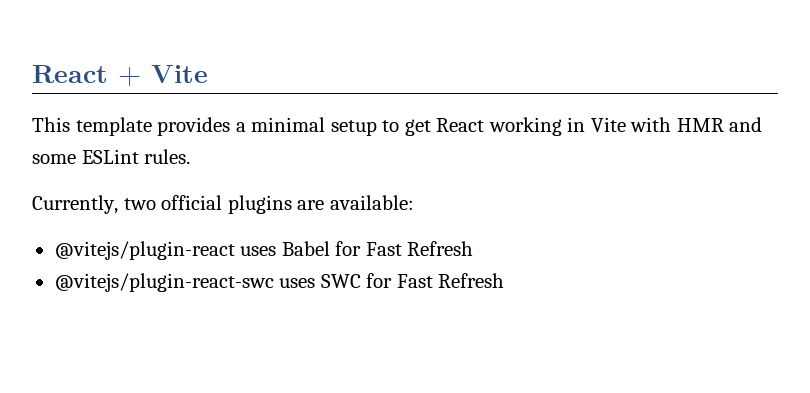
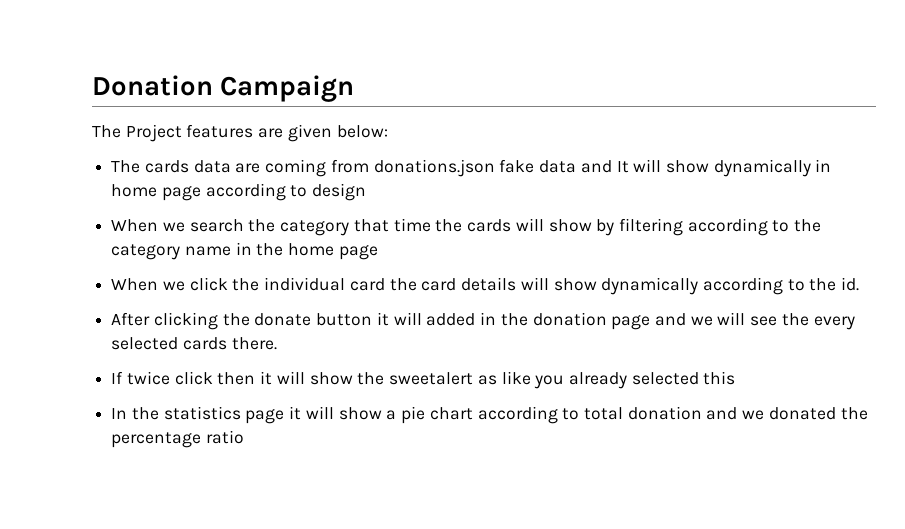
- React + Vite
- This template provides a minimal setup to get React working in Vite with HMR and some ESLint rules.
- Currently, two official plugins are available:
- @vitejs/plugin-react uses Babel for Fast Refresh
- @vitejs/plugin-react-swc uses SWC for Fast Refresh
+ Donation Campaign
+ The Project features are given below:
+ The cards data are coming from donations.json fake data and It will show dynamically in home page according to design
+ When we search the category that time the cards will show by filtering according to the category name in the home page
+ When we click the individual card the card details will show dynamically according to the id.
+ After clicking the donate button it will added in the donation page and we will see the every selected cards there.
+ If twice click then it will show the sweetalert as like you already selected this
+ In the statistics page it will show a pie chart according to total donation and we donated the percentage ratio

